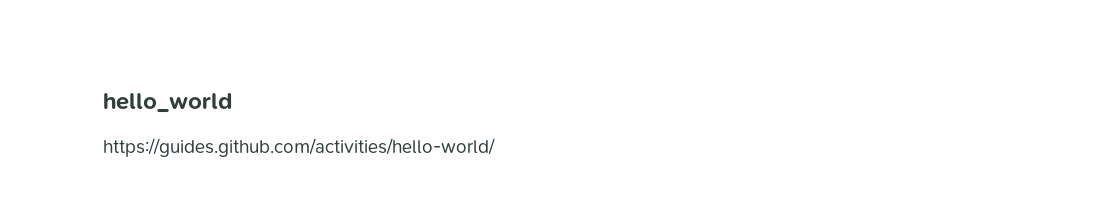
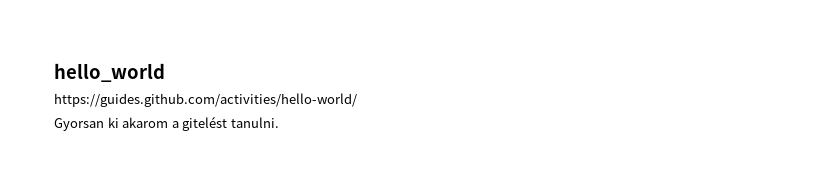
+ Gyorsan ki akarom a gitelést tanulni.

